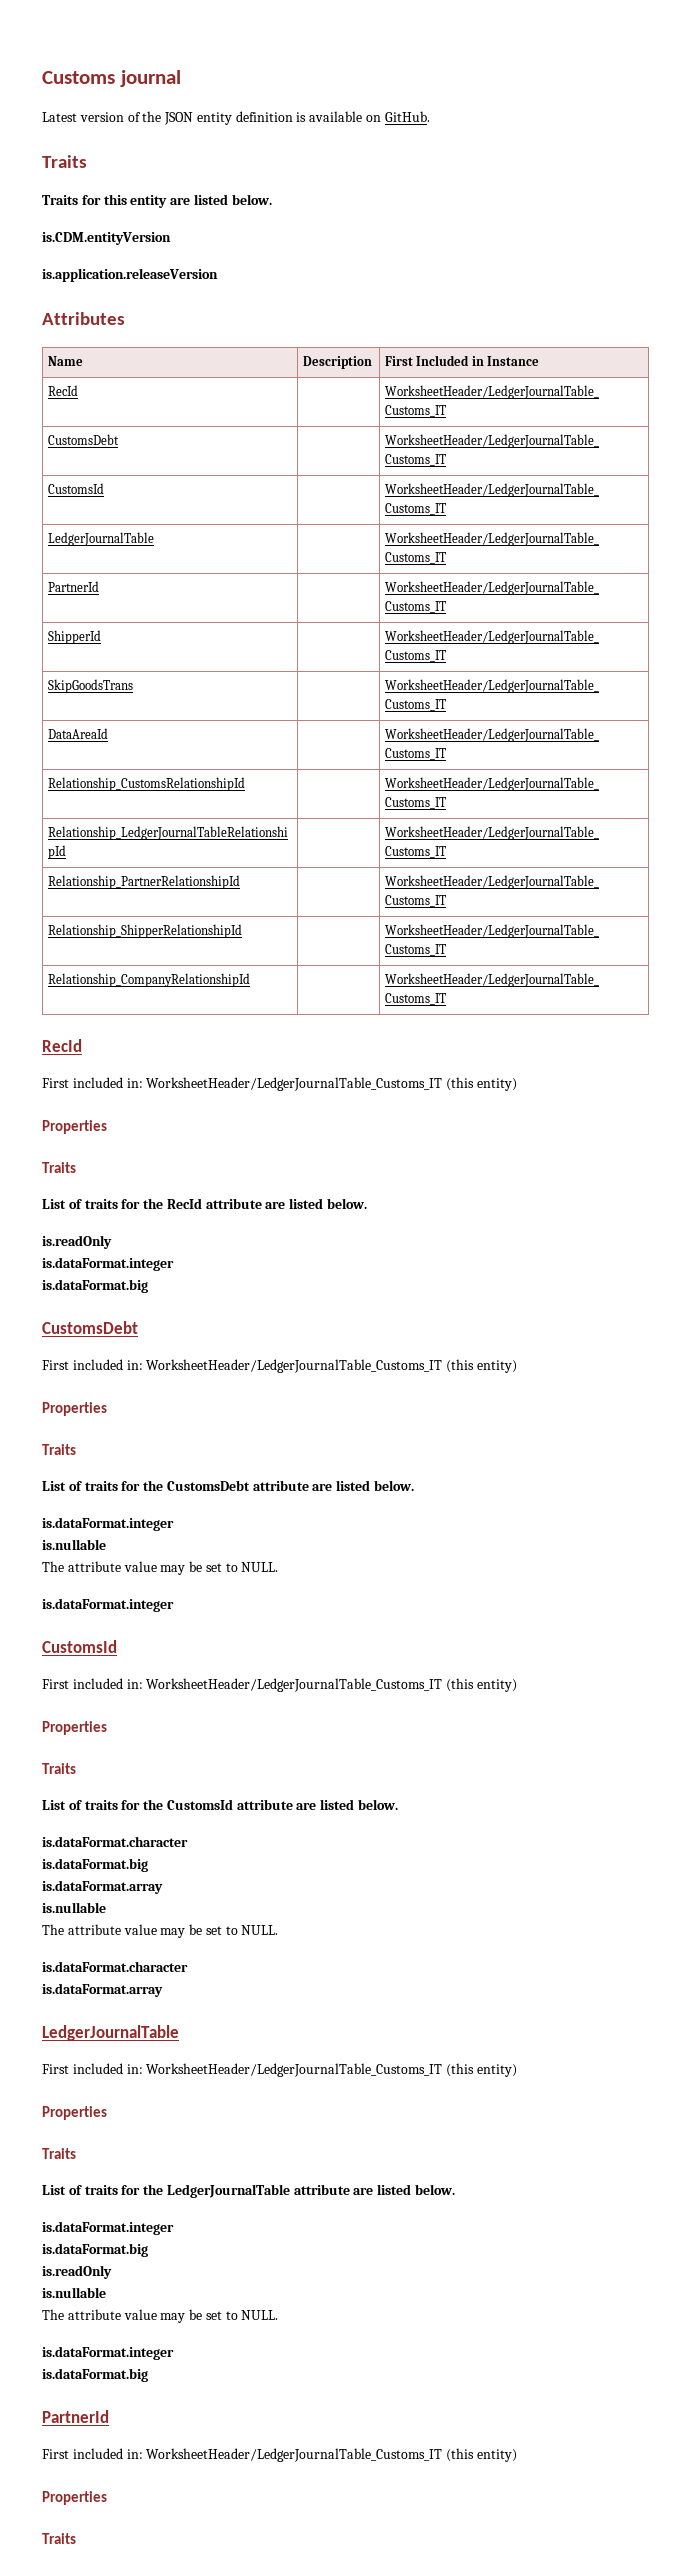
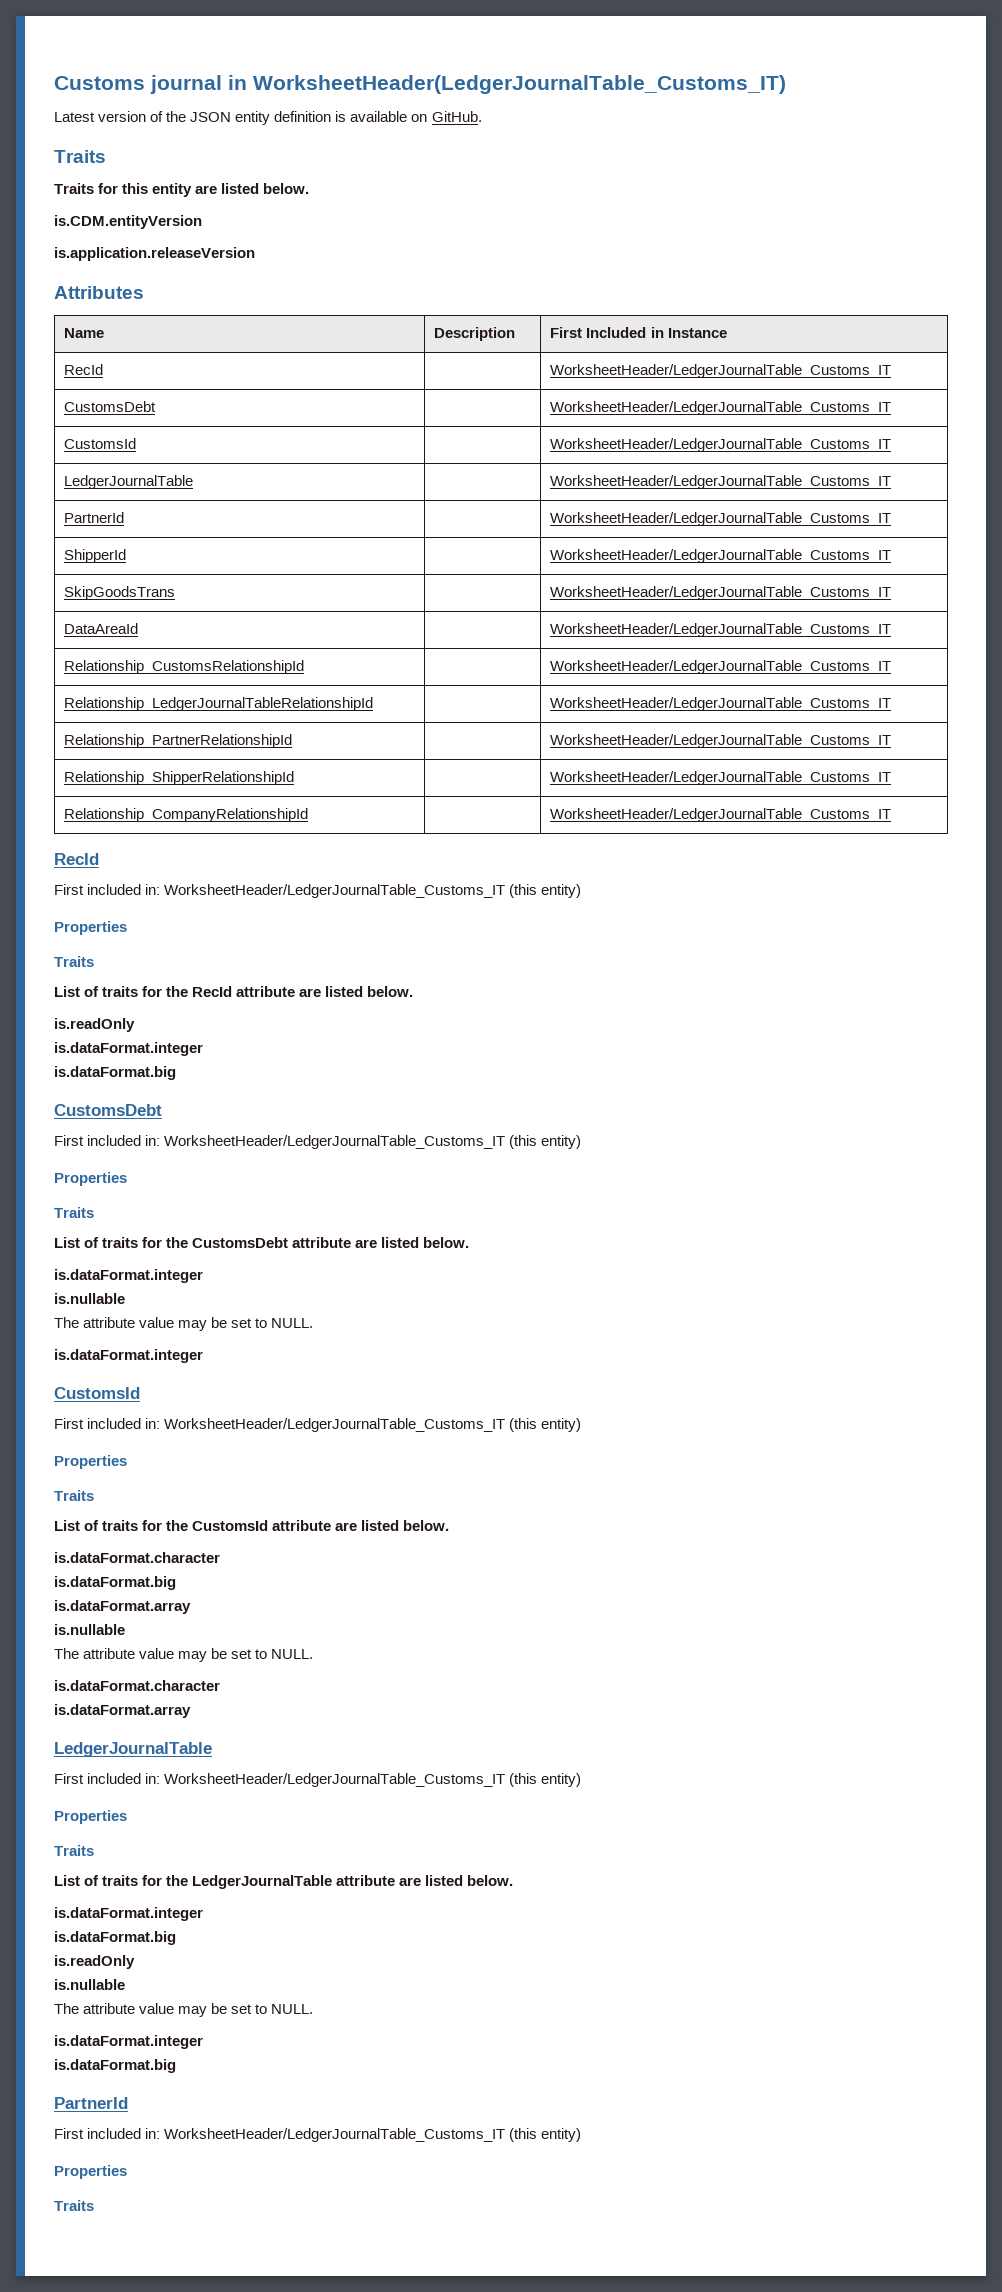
- Customs journal
+ Customs journal in WorksheetHeader(LedgerJournalTable_Customs_IT)

